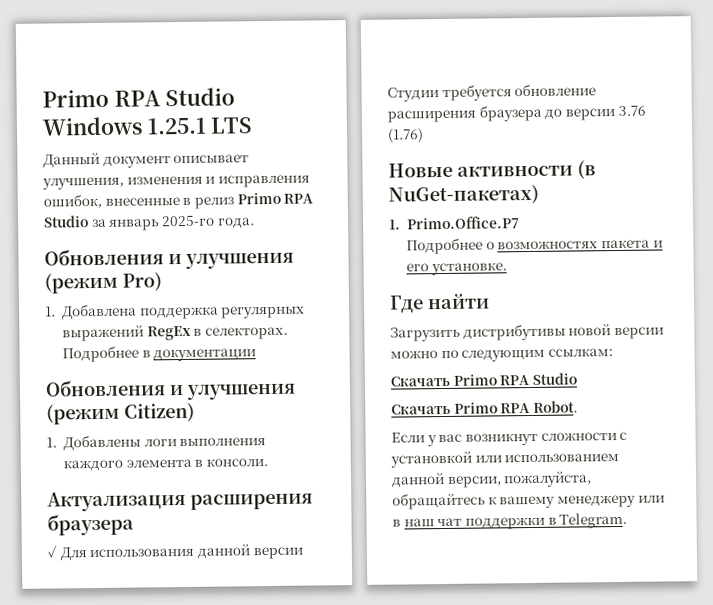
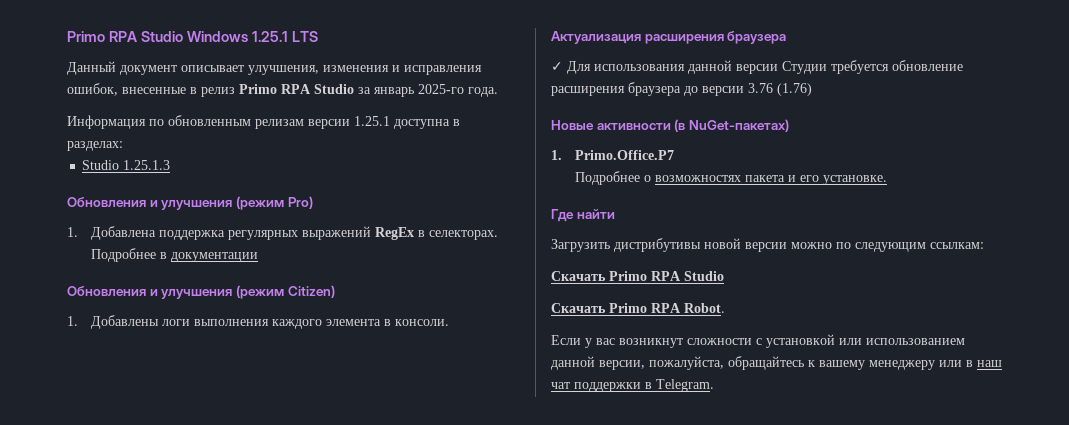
+ Информация по обновленным релизам версии 1.25.1 доступна в разделах:
+ Studio 1.25.1.3

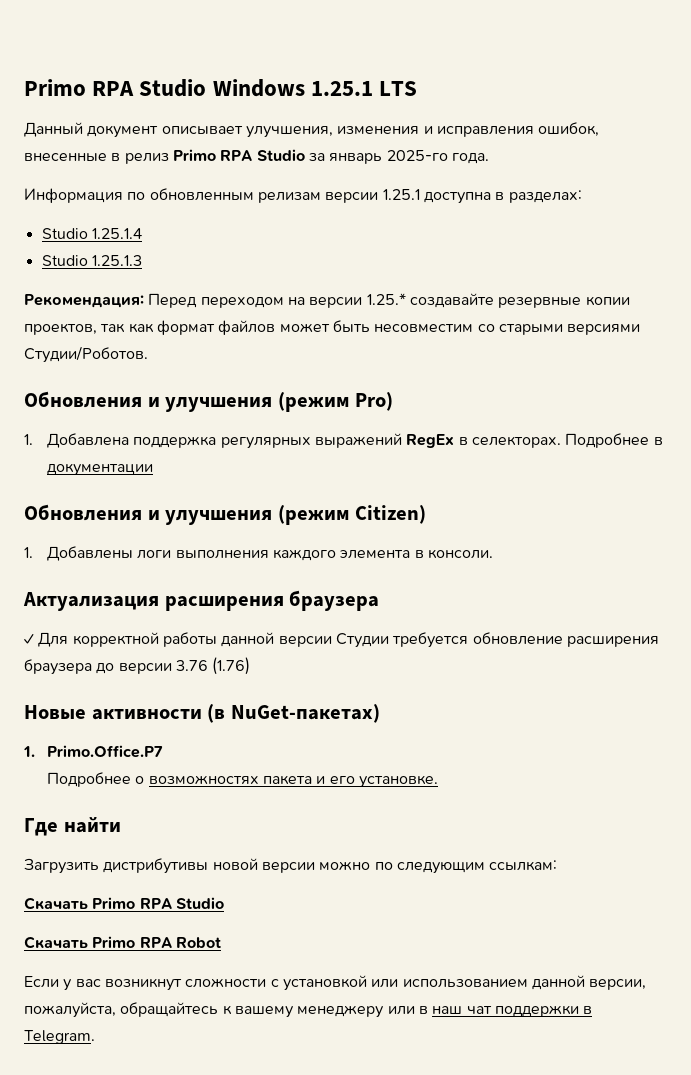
+ Studio 1.25.1.4
+ Рекомендация: Перед переходом на версии 1.25.* создавайте резервные копии проектов, так как формат файлов может быть несовместим со старыми версиями Студии/Роботов.
- ✓ Для использования данной версии Студии требуется обновление расширения браузера до версии 3.76 (1.76)
+ ✓ Для корректной работы данной версии Студии требуется обновление расширения браузера до версии 3.76 (1.76)
- Скачать Primo RPA Robot.
+ Скачать Primo RPA Robot

